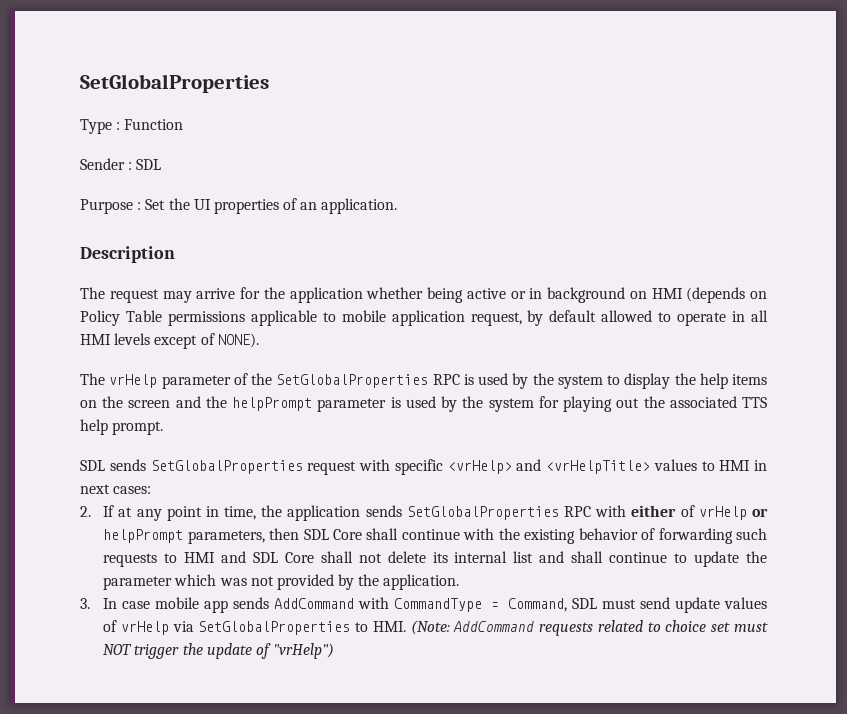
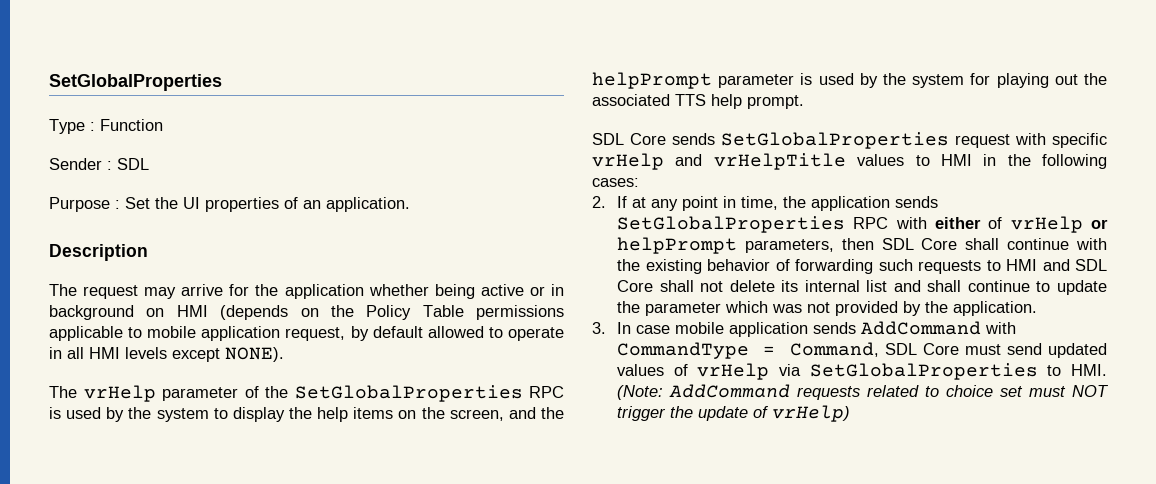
- The request may arrive for the application whether being active or in background on HMI (depends on Policy Table permissions applicable to mobile application request, by default allowed to operate in all HMI levels except of NONE).
+ The request may arrive for the application whether being active or in background on HMI (depends on the Policy Table permissions applicable to mobile application request, by default allowed to operate in all HMI levels except NONE).
- The vrHelp parameter of the SetGlobalProperties RPC is used by the system to display the help items on the screen and the helpPrompt parameter is used by the system for playing out the associated TTS help prompt.
+ The vrHelp parameter of the SetGlobalProperties RPC is used by the system to display the help items on the screen, and the helpPrompt parameter is used by the system for playing out the associated TTS help prompt.
- SDL sends SetGlobalProperties request with specific <vrHelp> and <vrHelpTitle> values to HMI in next cases:
+ SDL Core sends SetGlobalProperties request with specific vrHelp and vrHelpTitle values to HMI in the following cases:
- 3. In case mobile app sends AddCommand with CommandType = Command, SDL must send update values of vrHelp via SetGlobalProperties to HMI. (Note: AddCommand requests related to choice set must NOT trigger the update of "vrHelp")
+ 3. In case mobile application sends AddCommand with CommandType = Command, SDL Core must send updated values of vrHelp via SetGlobalProperties to HMI. (Note: AddCommand requests related to choice set must NOT trigger the update of vrHelp)

